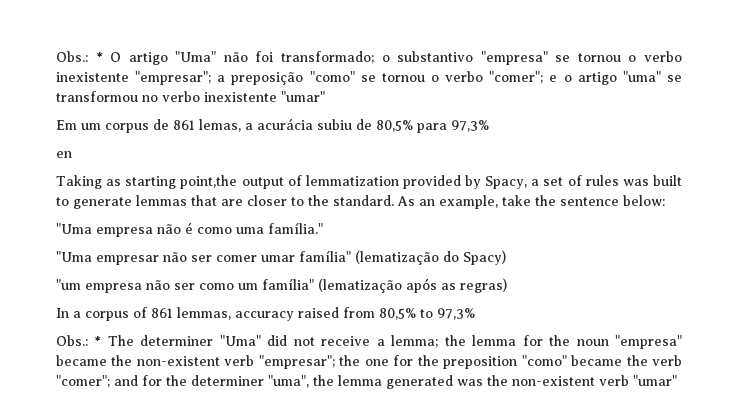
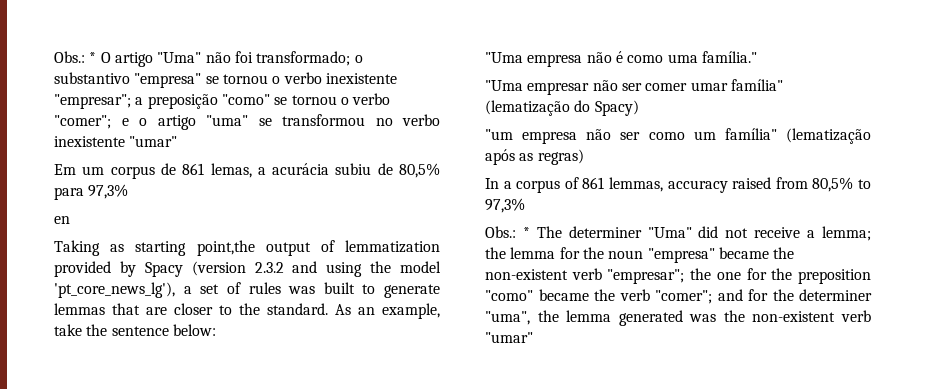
- Taking as starting point,the output of lemmatization provided by Spacy, a set of rules was built to generate lemmas that are closer to the standard.
+ Taking as starting point,the output of lemmatization provided by Spacy (version 2.3.2 and using the model 'pt_core_news_lg'), a set of rules was built to generate lemmas that are closer to the standard.

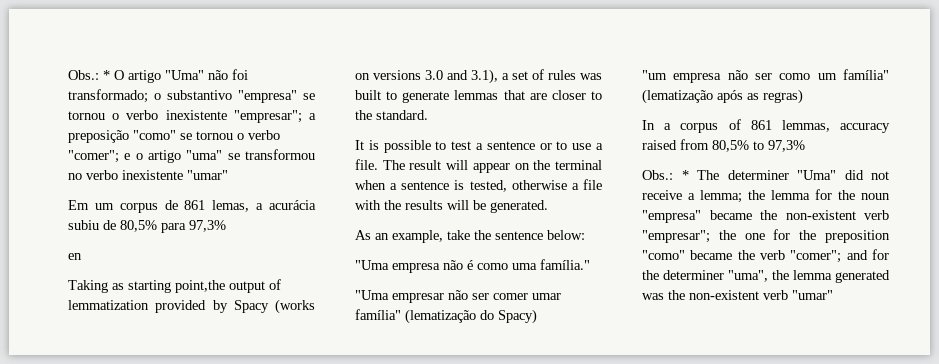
- Taking as starting point,the output of lemmatization provided by Spacy (version 2.3.2 and using the model 'pt_core_news_lg'), a set of rules was built to generate lemmas that are closer to the standard. As an example, take the sentence below:
+ Taking as starting point,the output of lemmatization provided by Spacy (works on versions 3.0 and 3.1), a set of rules was built to generate lemmas that are closer to the standard.
+ It is possible to test a sentence or to use a file. The result will appear on the terminal when a sentence is tested, otherwise a file with the results will be generated.
+ As an example, take the sentence below:

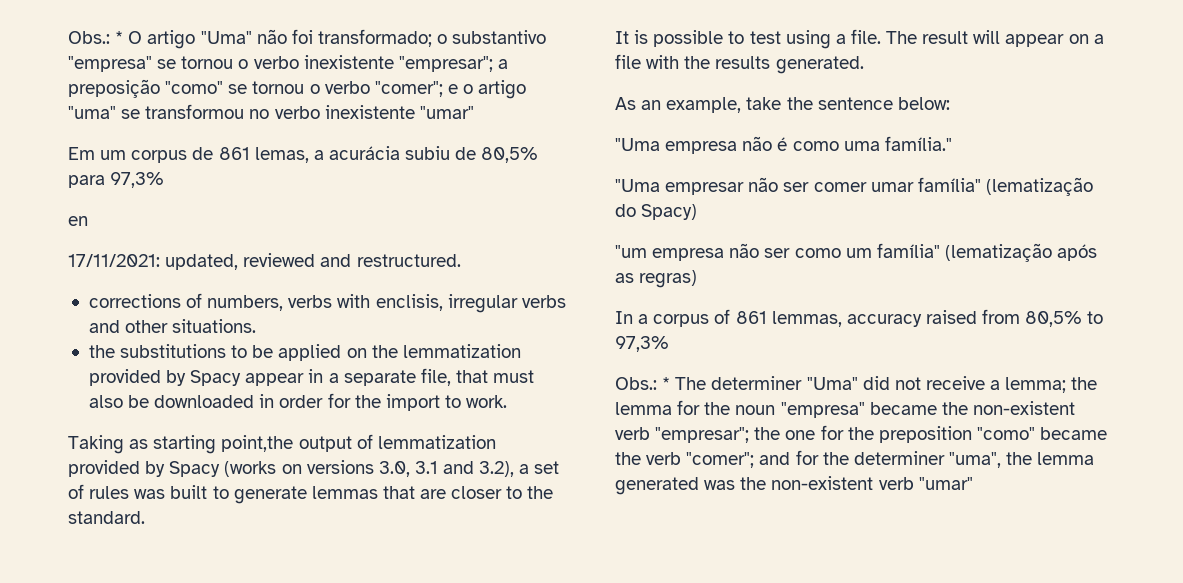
+ 17/11/2021: updated, reviewed and restructured.
+ corrections of numbers, verbs with enclisis, irregular verbs and other situations.
+ the substitutions to be applied on the lemmatization provided by Spacy appear in a separate file, that must also be downloaded in order for the import to work.
- Taking as starting point,the output of lemmatization provided by Spacy (works on versions 3.0 and 3.1), a set of rules was built to generate lemmas that are closer to the standard.
+ Taking as starting point,the output of lemmatization provided by Spacy (works on versions 3.0, 3.1 and 3.2), a set of rules was built to generate lemmas that are closer to the standard.
- It is possible to test a sentence or to use a file.
+ It is possible to test using a file.
- The result will appear on the terminal when a sentence is tested, otherwise a file with the results will be generated.
+ The result will appear on a file with the results generated.

